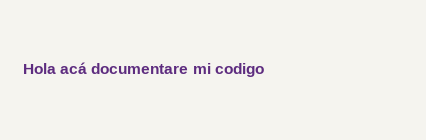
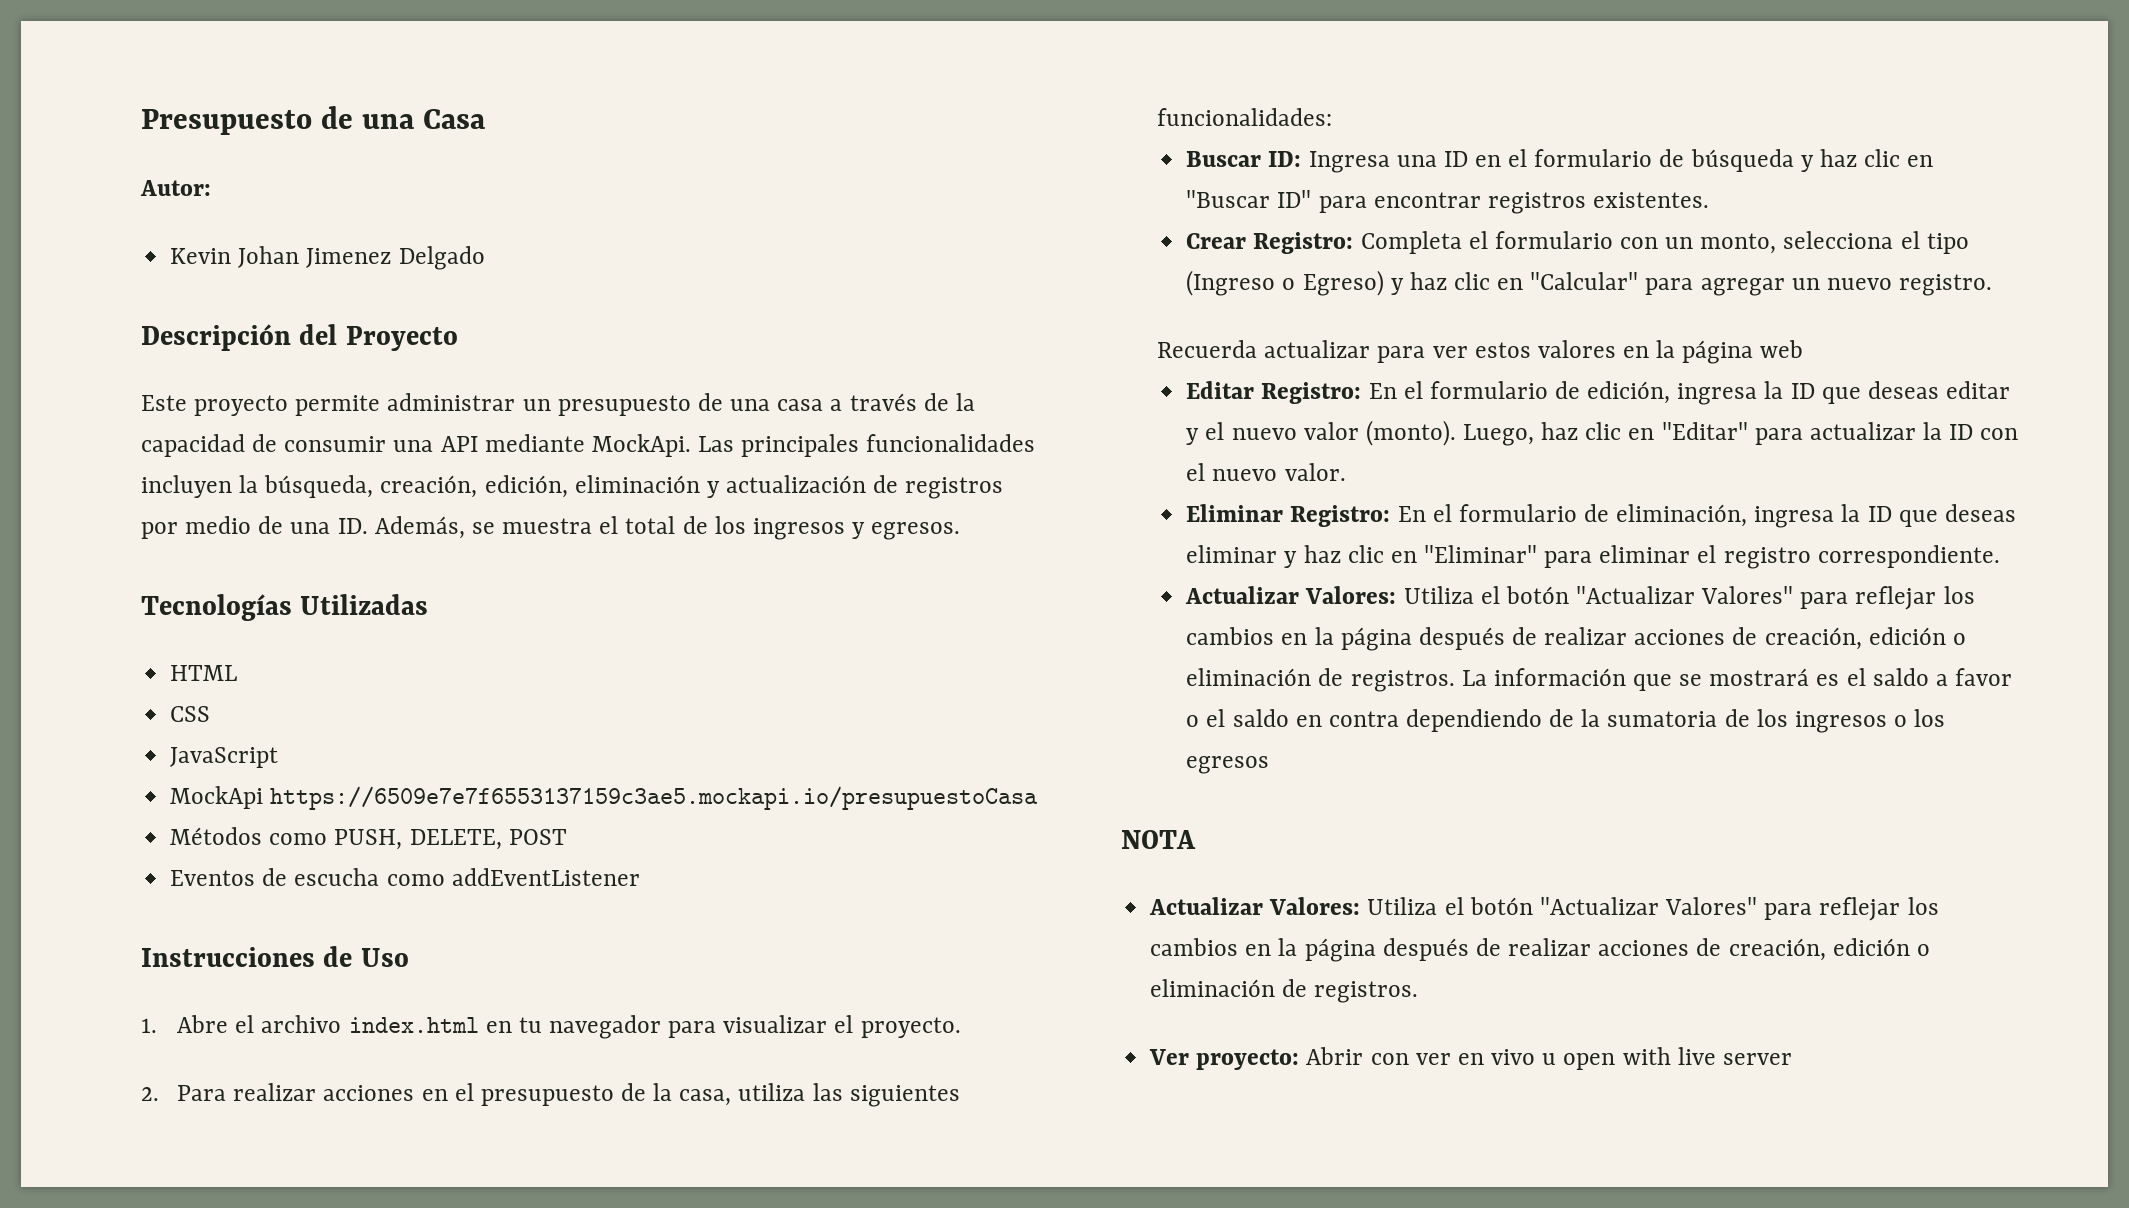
- Hola acá documentare mi codigo
+ Presupuesto de una Casa
+ Autor:
+ Kevin Johan Jimenez Delgado
+ Descripción del Proyecto
+ Este proyecto permite administrar un presupuesto de una casa a través de la capacidad de consumir una API mediante MockApi. Las principales funcionalidades incluyen la búsqueda, creación, edición, eliminación y actualización de registros por medio de una ID. Además, se muestra el total de los ingresos y egresos.
+ Tecnologías Utilizadas
+ HTML
+ CSS
+ JavaScript
+ MockApi https://6509e7e7f6553137159c3ae5.mockapi.io/presupuestoCasa
+ Métodos como PUSH, DELETE, POST
+ Eventos de escucha como addEventListener
+ Instrucciones de Uso
+ 1. Abre el archivo index.html en tu navegador para visualizar el proyecto.
+ 2. Para realizar acciones en el presupuesto de la casa, utiliza las siguientes funcionalidades:
+ Buscar ID: Ingresa una ID en el formulario de búsqueda y haz clic en "Buscar ID" para encontrar registros existentes.
+ Crear Registro: Completa el formulario con un monto, selecciona el tipo (Ingreso o Egreso) y haz clic en "Calcular" para agregar un nuevo registro.
+ Recuerda actualizar para ver estos valores en la página web
+ Editar Registro: En el formulario de edición, ingresa la ID que deseas editar y el nuevo valor (monto). Luego, haz clic en "Editar" para actualizar la ID con el nuevo valor.
+ Eliminar Registro: En el formulario de eliminación, ingresa la ID que deseas eliminar y haz clic en "Eliminar" para eliminar el registro correspondiente.
+ Actualizar Valores: Utiliza el botón "Actualizar Valores" para reflejar los cambios en la página después de realizar acciones de creación, edición o eliminación de registros. La información que se mostrará es el saldo a favor o el saldo en contra dependiendo de la sumatoria de los ingresos o los egresos
+ NOTA
+ Actualizar Valores: Utiliza el botón "Actualizar Valores" para reflejar los cambios en la página después de realizar acciones de creación, edición o eliminación de registros.
+ Ver proyecto: Abrir con ver en vivo u open with live server

